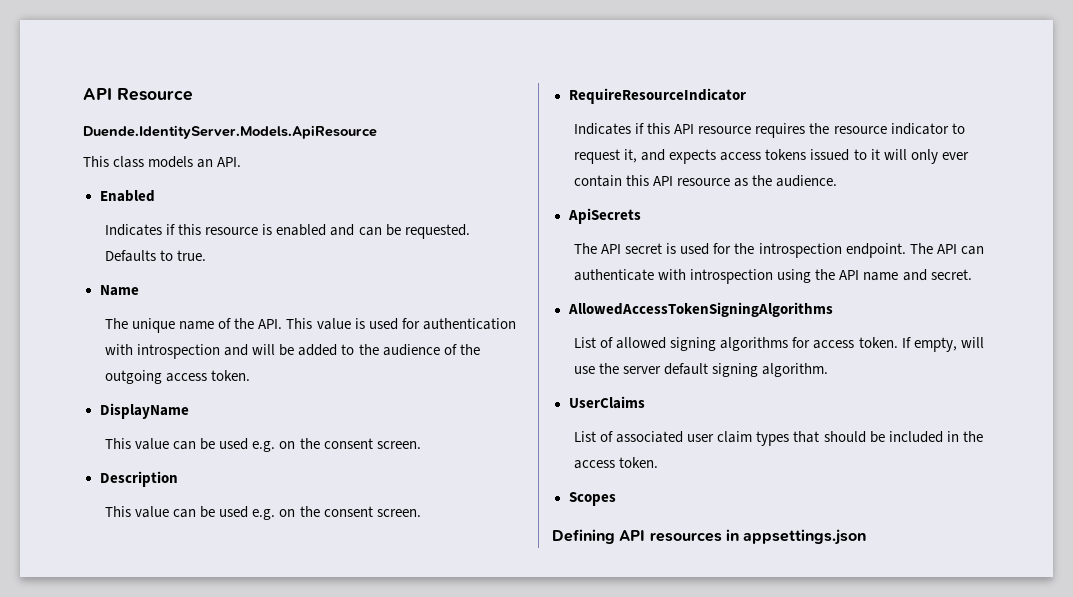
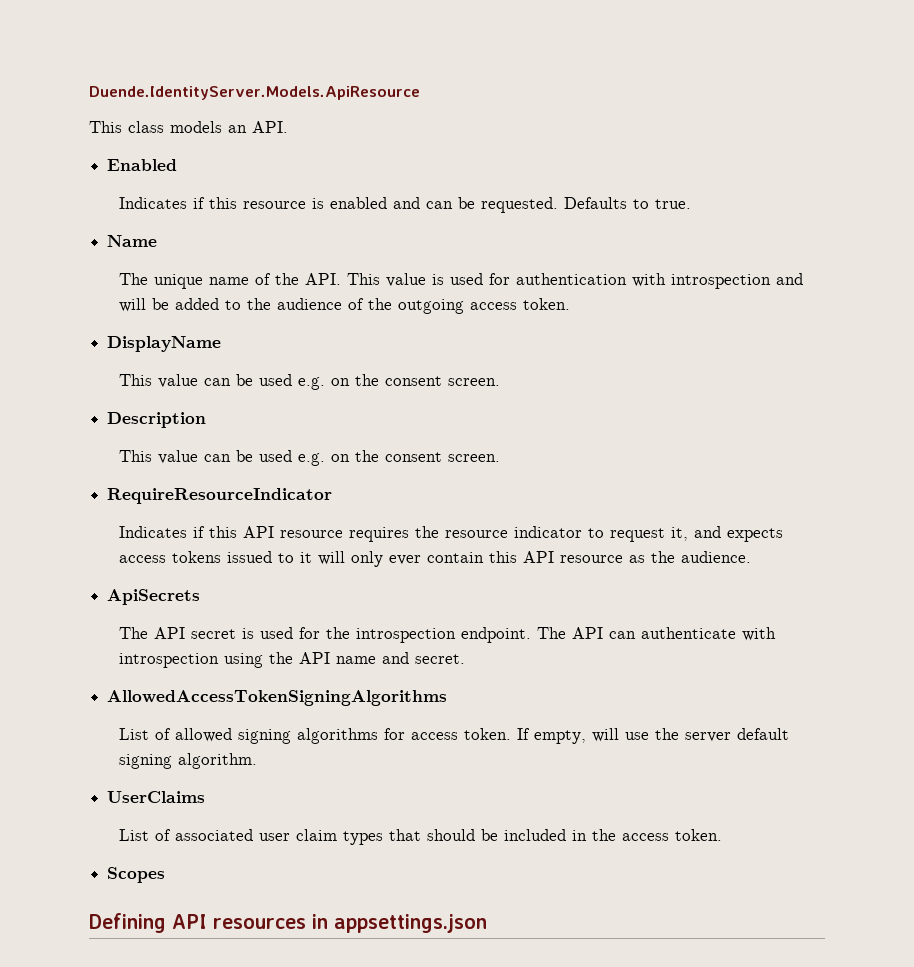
- API Resource

